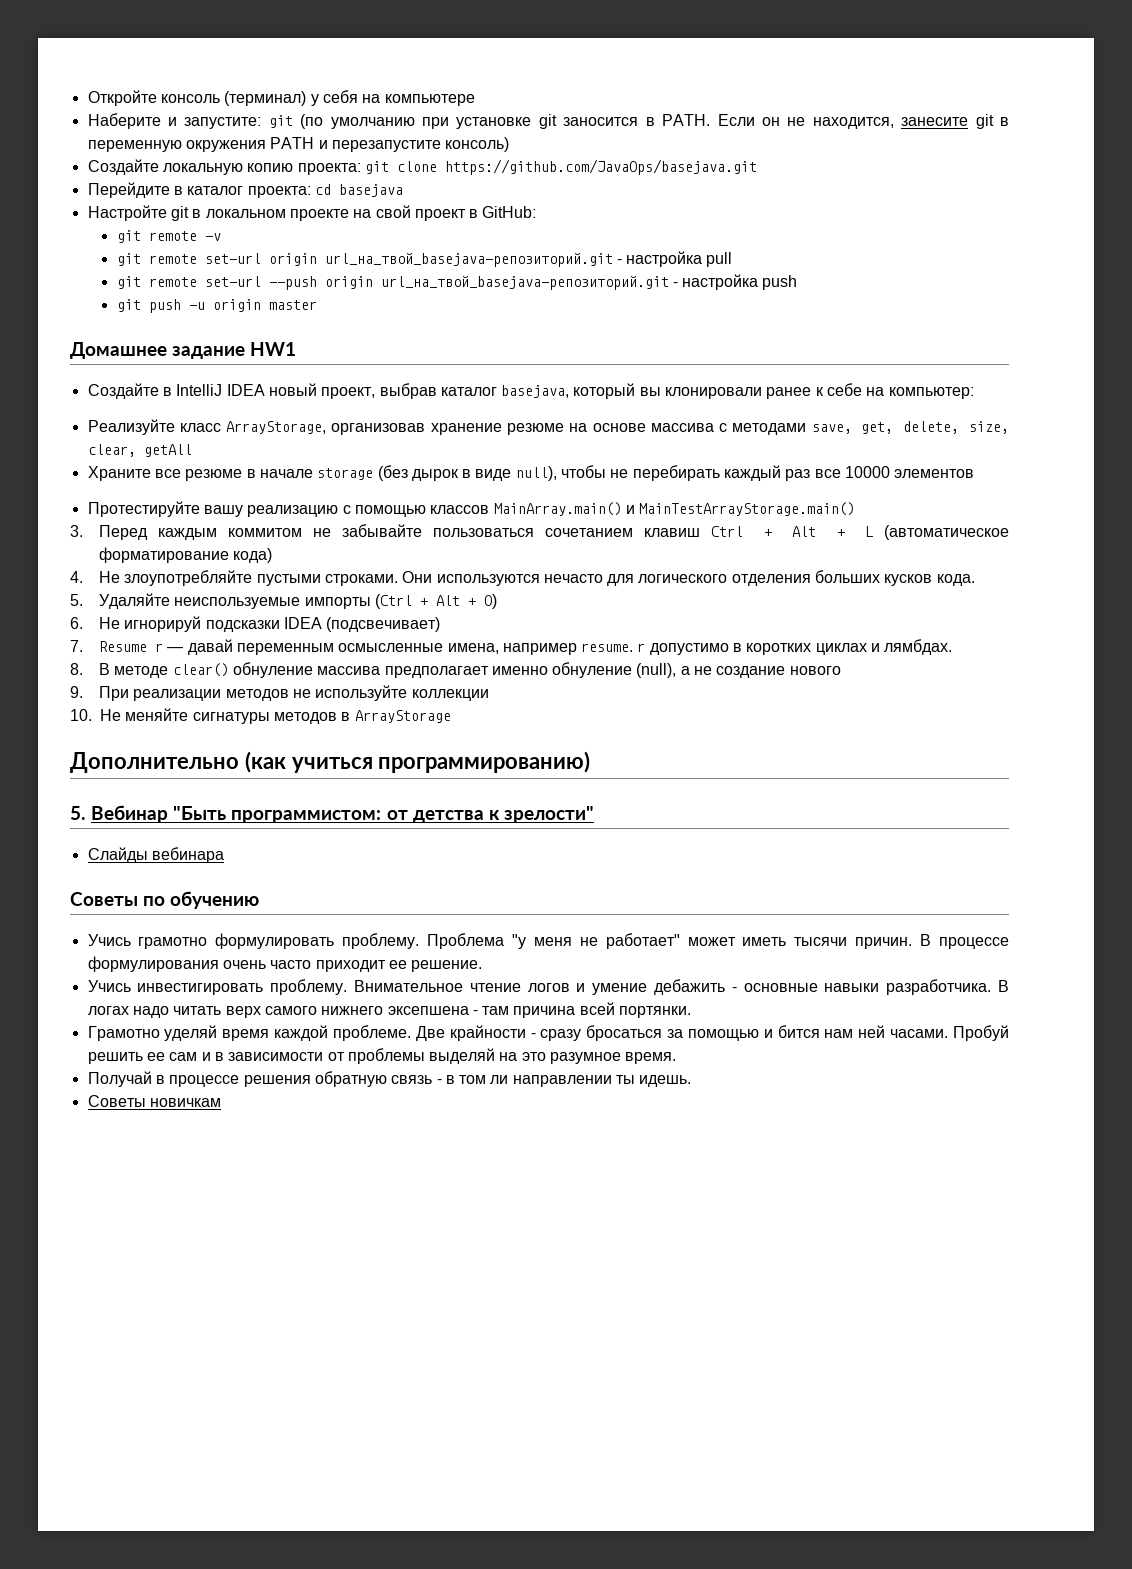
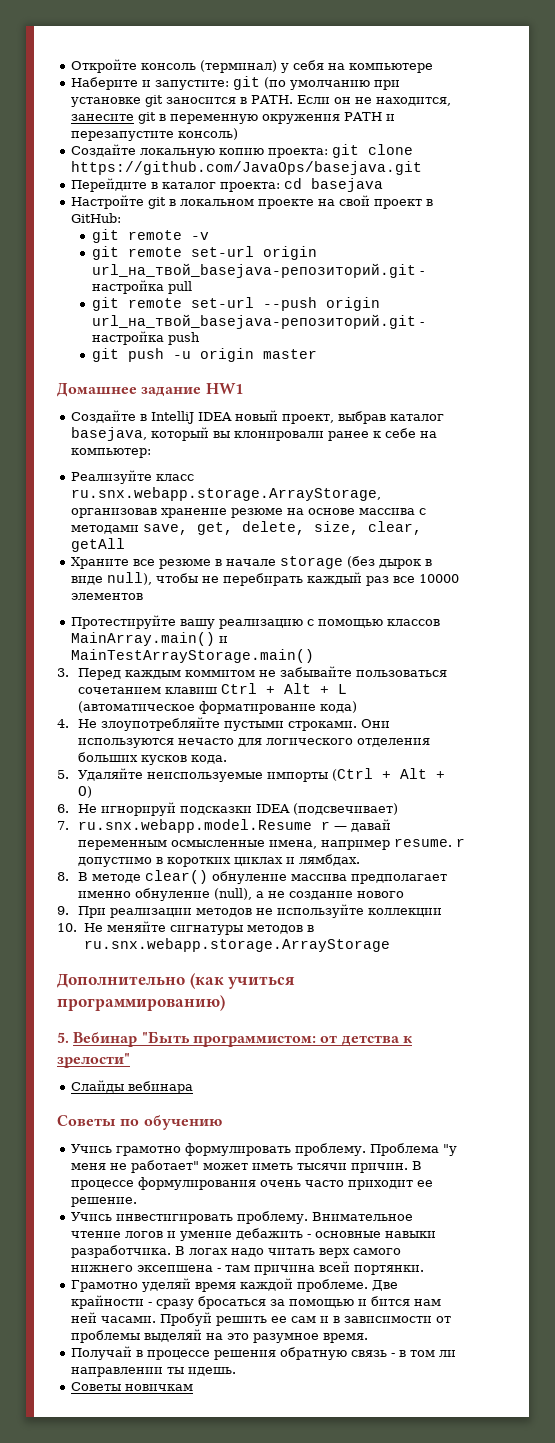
- Реализуйте класс ArrayStorage, организовав хранение резюме на основе массива с методами save, get, delete, size, clear, getAll
+ Реализуйте класс ru.snx.webapp.storage.ArrayStorage, организовав хранение резюме на основе массива с методами save, get, delete, size, clear, getAll
- 7. Resume r — давай переменным осмысленные имена, например resume. r допустимо в коротких циклах и лямбдах.
+ 7. ru.snx.webapp.model.Resume r — давай переменным осмысленные имена, например resume. r допустимо в коротких циклах и лямбдах.
- 10. Не меняйте сигнатуры методов в ArrayStorage
+ 10. Не меняйте сигнатуры методов в ru.snx.webapp.storage.ArrayStorage

